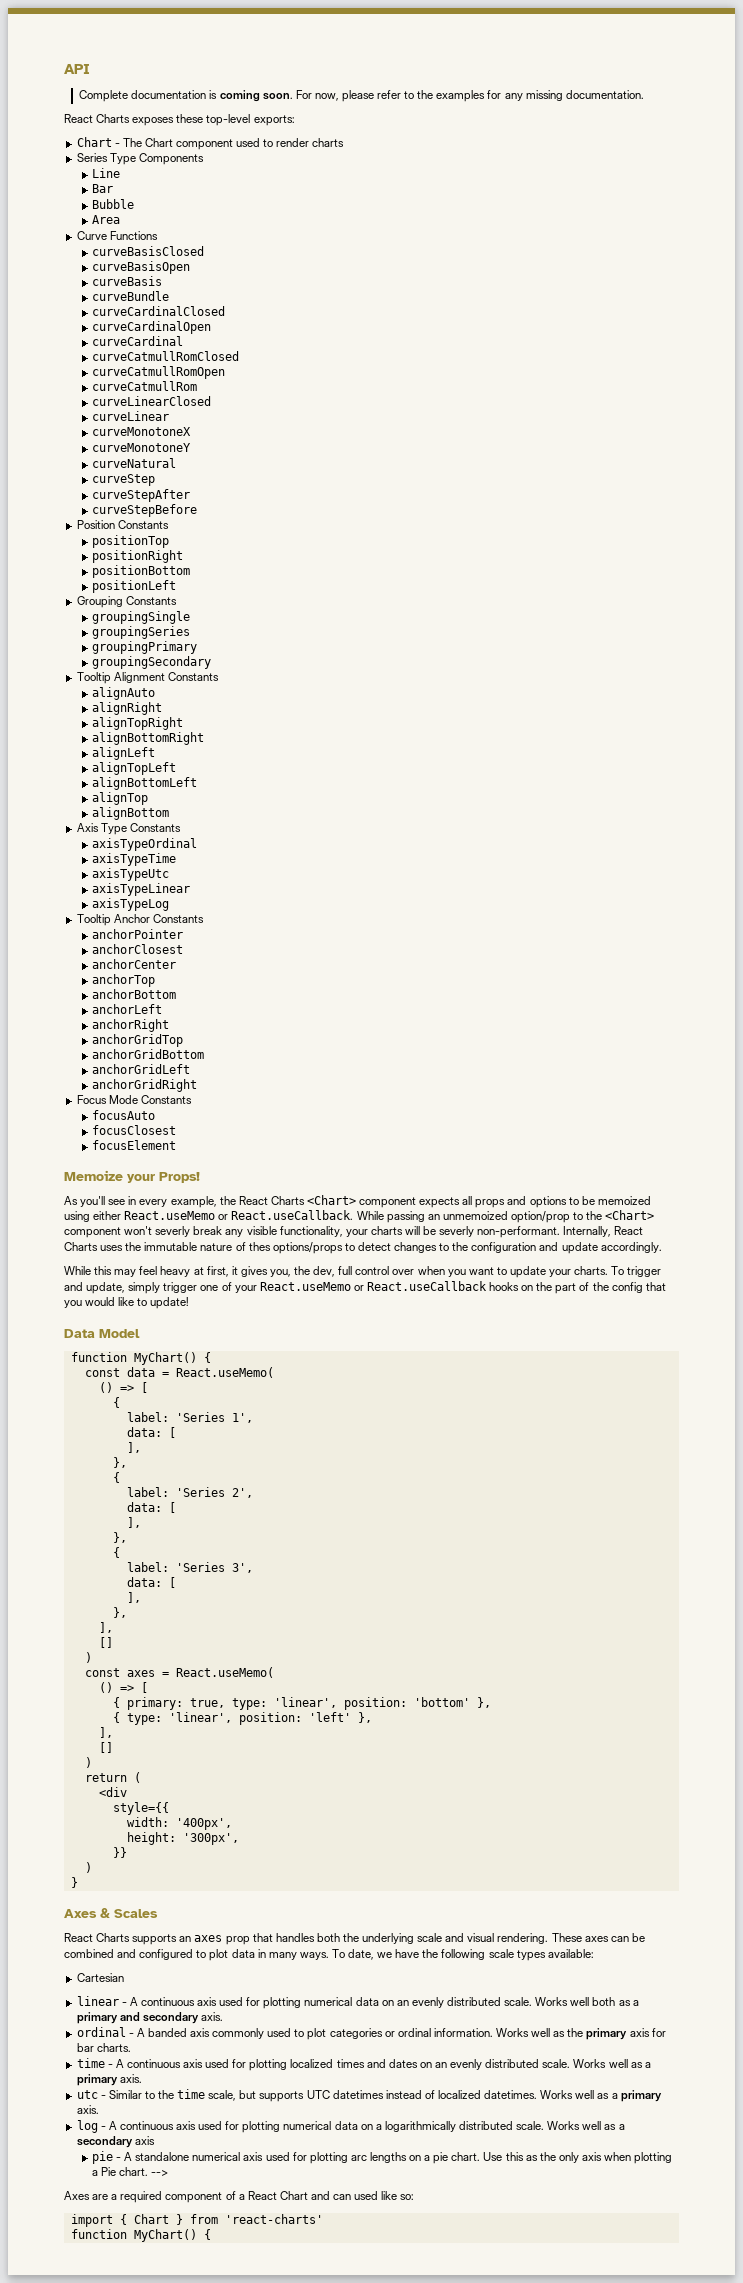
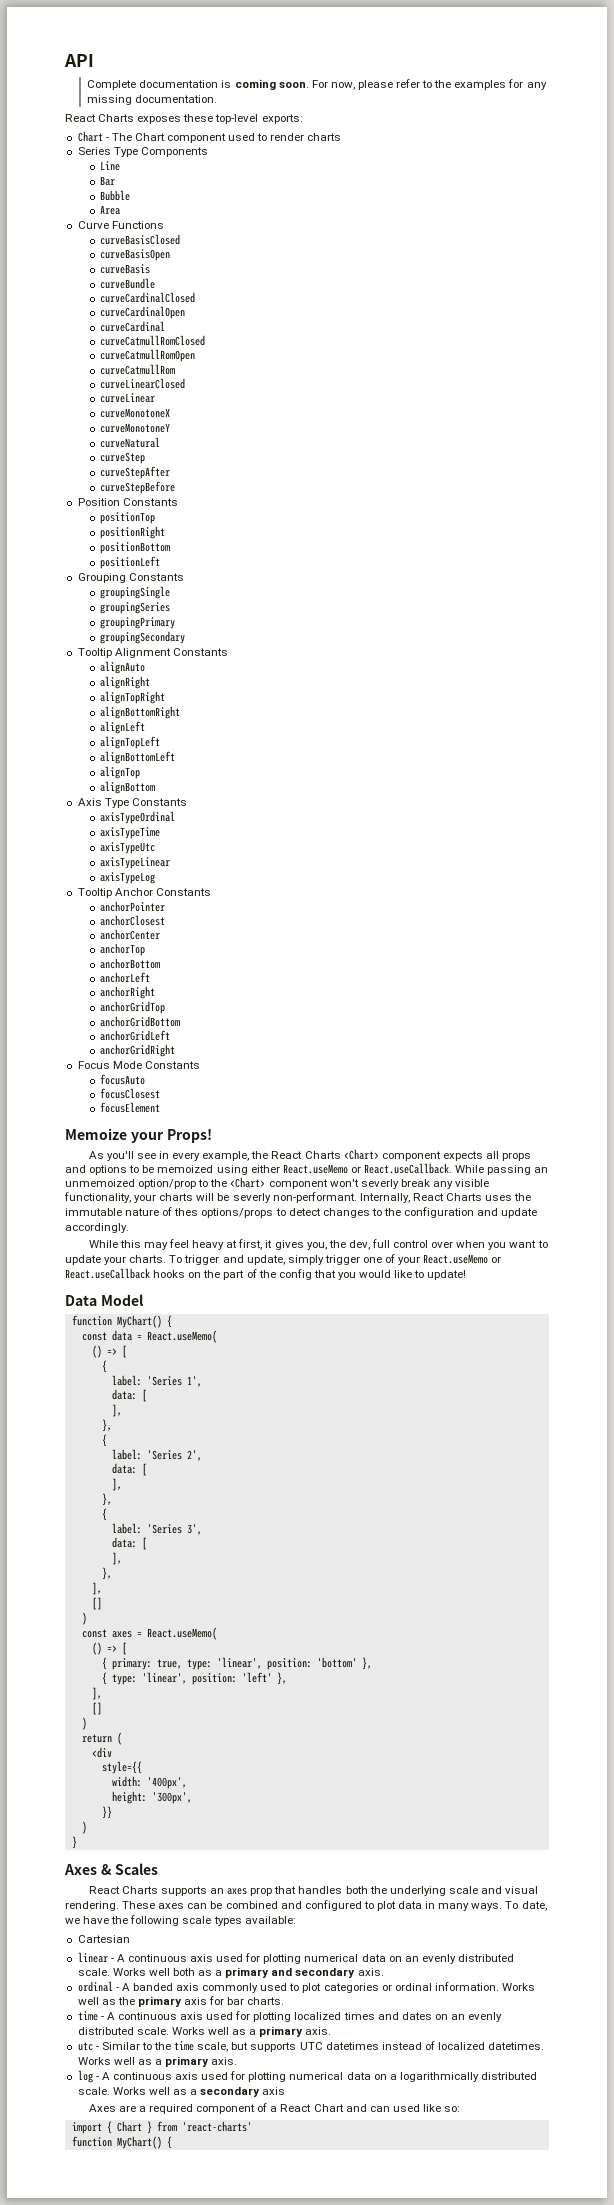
- pie - A standalone numerical axis used for plotting arc lengths on a pie chart. Use this as the only axis when plotting a Pie chart. -->

